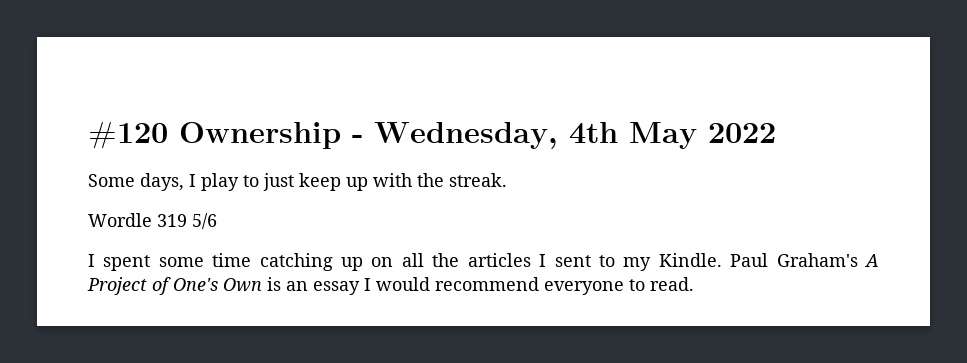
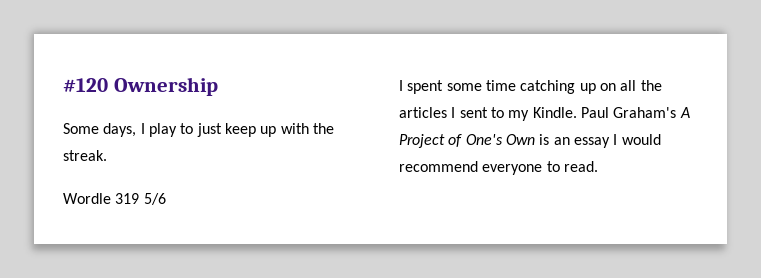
- #120 Ownership - Wednesday, 4th May 2022
+ #120 Ownership

